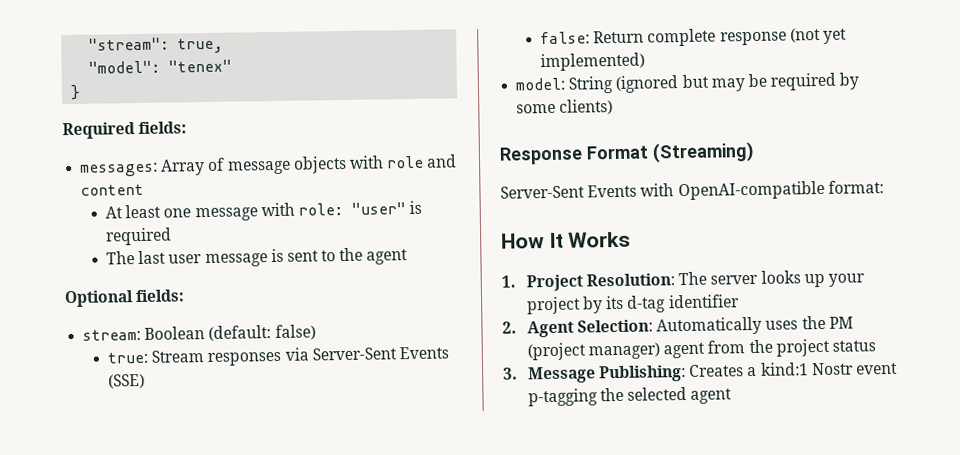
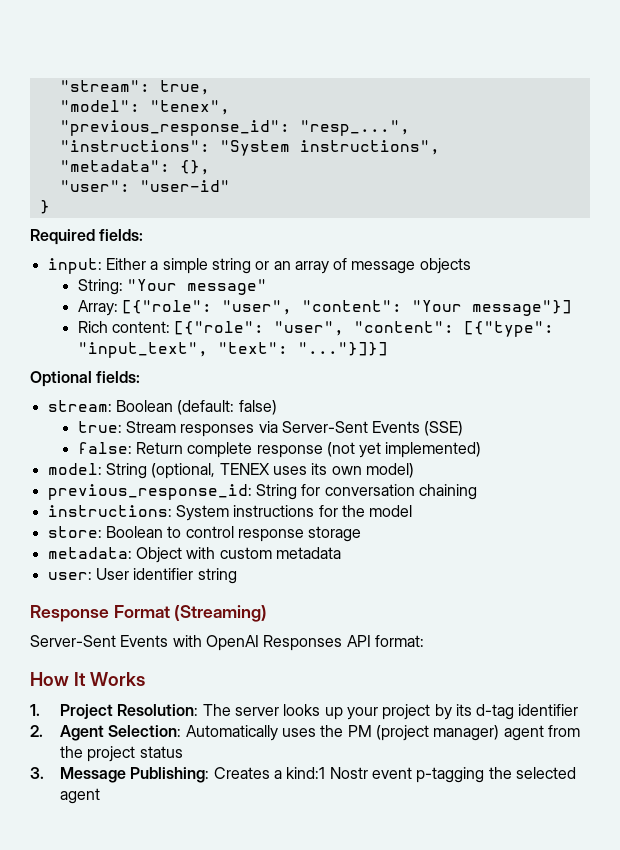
- "model": "tenex"
+ "model": "tenex",
+ "previous_response_id": "resp_...",
+ "instructions": "System instructions",
+ "metadata": {},
+ "user": "user-id"
  }
  Required fields:
- messages: Array of message objects with role and content
- At least one message with role: "user" is required
- The last user message is sent to the agent
+ input: Either a simple string or an array of message objects
+ String: "Your message"
+ Array: [{"role": "user", "content": "Your message"}]
+ Rich content: [{"role": "user", "content": [{"type": "input_text", "text": "..."}]}]
- model: String (ignored but may be required by some clients)
+ model: String (optional, TENEX uses its own model)
+ previous_response_id: String for conversation chaining
+ instructions: System instructions for the model
+ store: Boolean to control response storage
+ metadata: Object with custom metadata
+ user: User identifier string
- Server-Sent Events with OpenAI-compatible format:
+ Server-Sent Events with OpenAI Responses API format:

